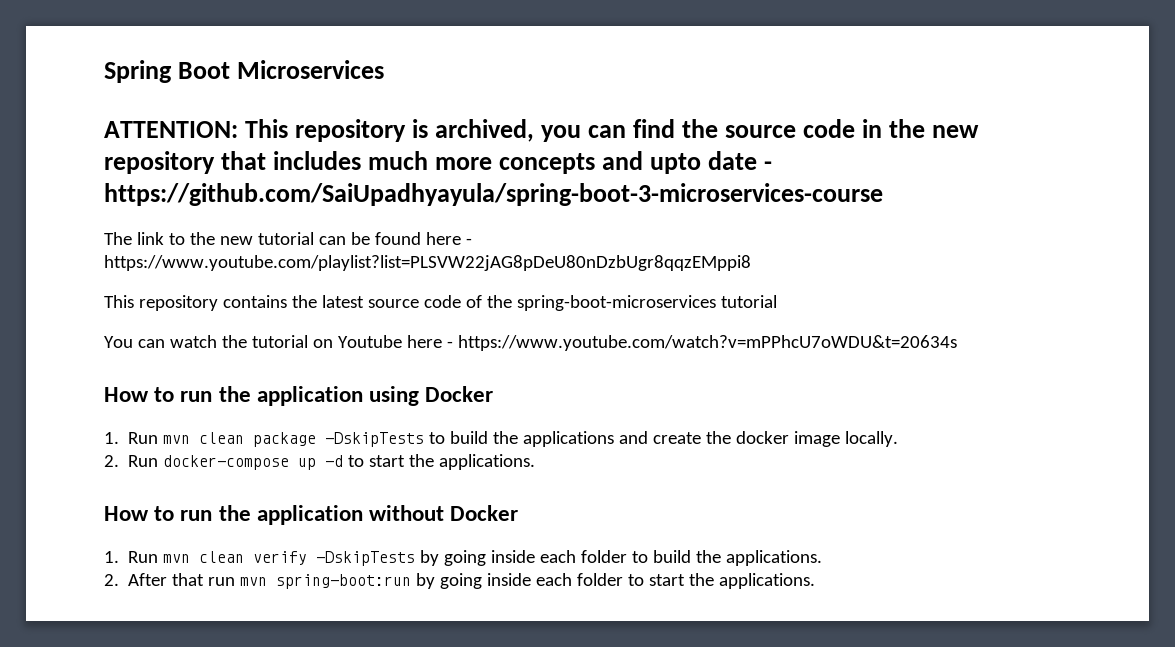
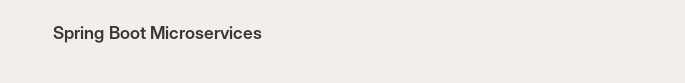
- ATTENTION: This repository is archived, you can find the source code in the new repository that includes much more concepts and upto date - https://github.com/SaiUpadhyayula/spring-boot-3-microservices-course
- The link to the new tutorial can be found here - https://www.youtube.com/playlist?list=PLSVW22jAG8pDeU80nDzbUgr8qqzEMppi8
- This repository contains the latest source code of the spring-boot-microservices tutorial
- You can watch the tutorial on Youtube here - https://www.youtube.com/watch?v=mPPhcU7oWDU&t=20634s
- How to run the application using Docker
- 1. Run mvn clean package -DskipTests to build the applications and create the docker image locally.
- 2. Run docker-compose up -d to start the applications.
- How to run the application without Docker
- 1. Run mvn clean verify -DskipTests by going inside each folder to build the applications.
- 2. After that run mvn spring-boot:run by going inside each folder to start the applications.

